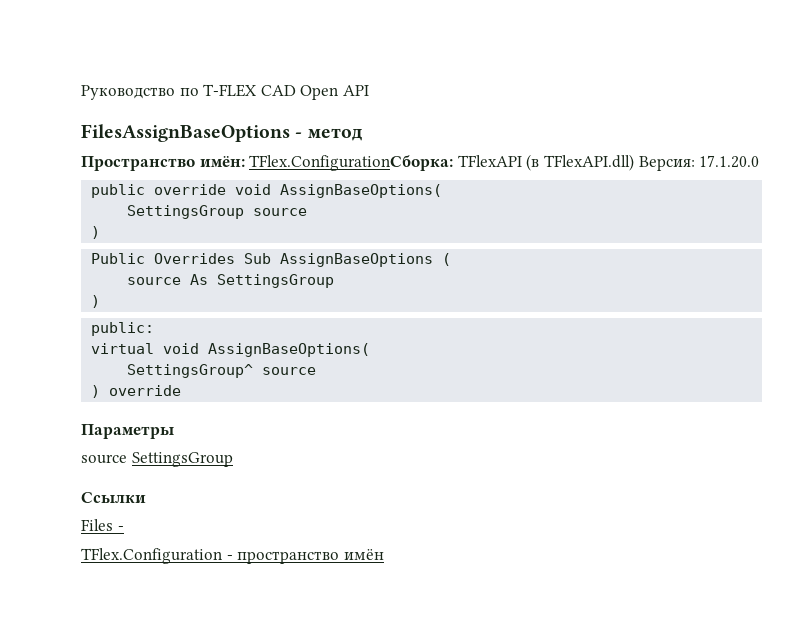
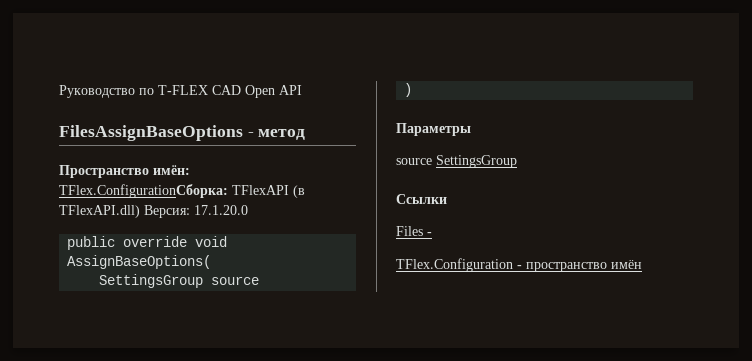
- Public Overrides Sub AssignBaseOptions (
- source As SettingsGroup
- )
- public:
- virtual void AssignBaseOptions(
- SettingsGroup^ source
- ) override

